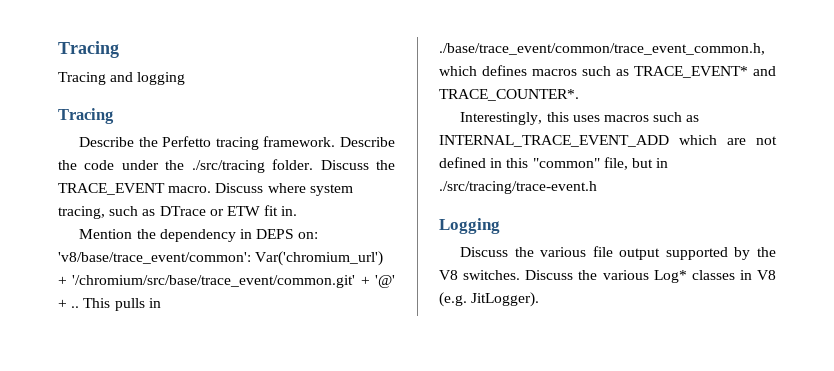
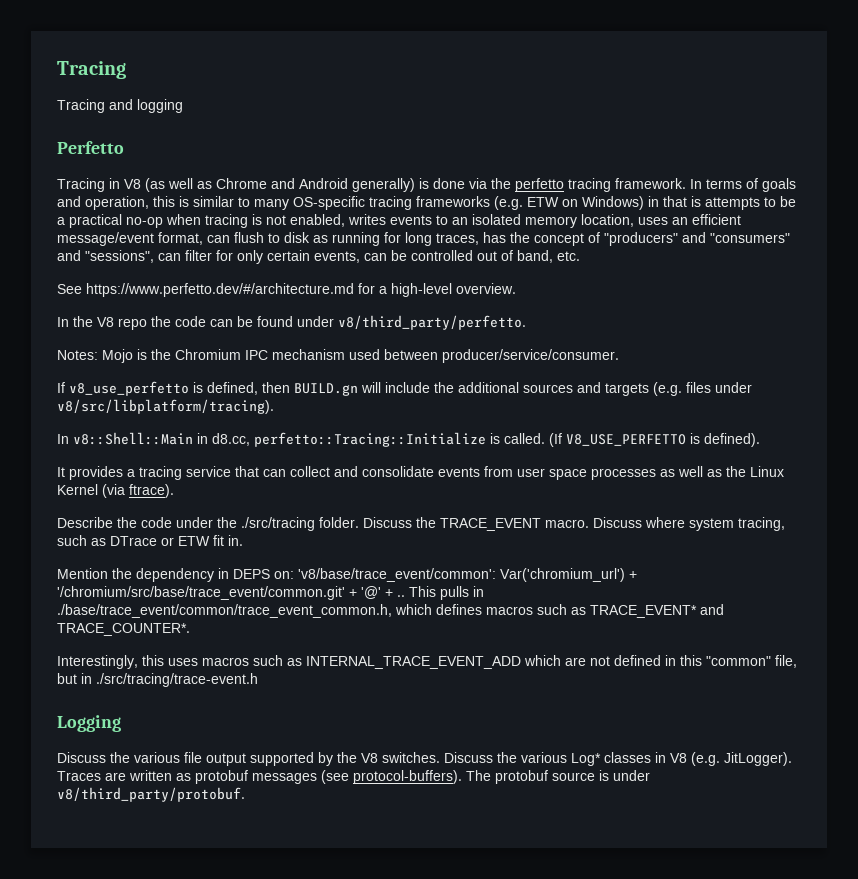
  Tracing and logging
- Tracing
- Describe the Perfetto tracing framework. Describe the code under the ./src/tracing folder.
+ Perfetto
+ Tracing in V8 (as well as Chrome and Android generally) is done via the perfetto tracing framework. In terms of goals and operation, this is similar to many OS-specific tracing frameworks (e.g. ETW on Windows) in that is attempts to be a practical no-op when tracing is not enabled, writes events to an isolated memory location, uses an efficient message/event format, can flush to disk as running for long traces, has the concept of "producers" and "consumers" and "sessions", can filter for only certain events, can be controlled out of band, etc.
+ See https://www.perfetto.dev/#/architecture.md for a high-level overview.
+ In the V8 repo the code can be found under v8/third_party/perfetto.
+ Notes: Mojo is the Chromium IPC mechanism used between producer/service/consumer.
+ If v8_use_perfetto is defined, then BUILD.gn will include the additional sources and targets (e.g. files under v8/src/libplatform/tracing).
+ In v8::Shell::Main in d8.cc, perfetto::Tracing::Initialize is called. (If V8_USE_PERFETTO is defined).
+ It provides a tracing service that can collect and consolidate events from user space processes as well as the Linux Kernel (via ftrace).
+ Describe the code under the ./src/tracing folder.
+ Traces are written as protobuf messages (see protocol-buffers). The protobuf source is under v8/third_party/protobuf.

